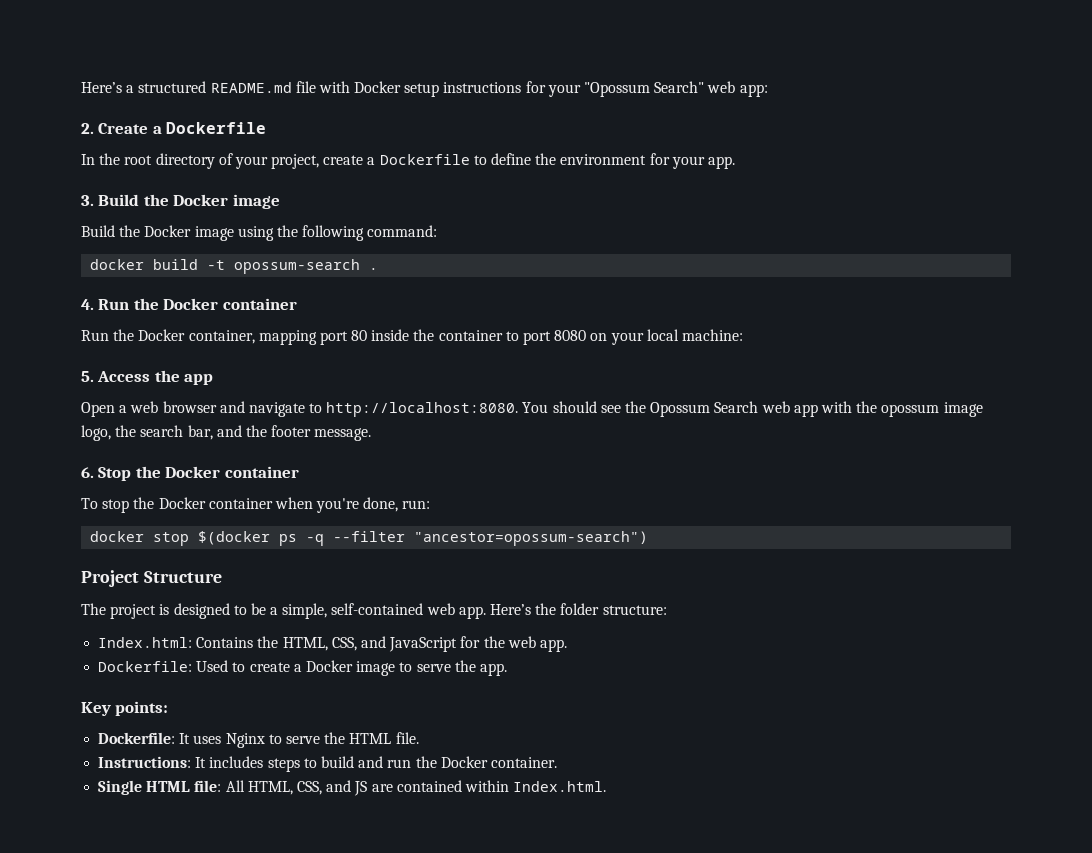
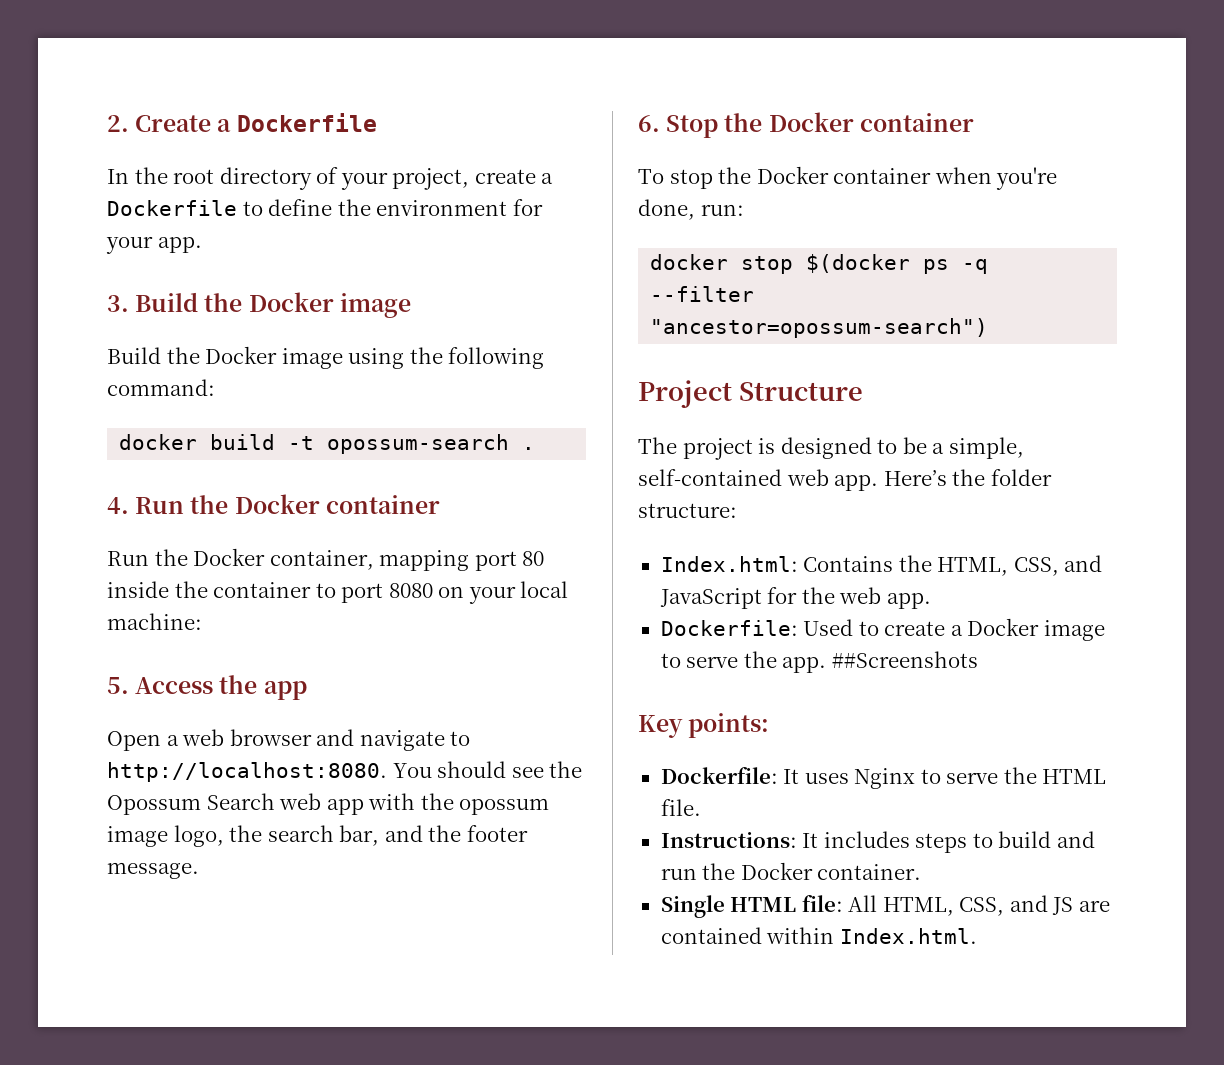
- Here’s a structured README.md file with Docker setup instructions for your "Opossum Search" web app:
+ ##Screenshots

